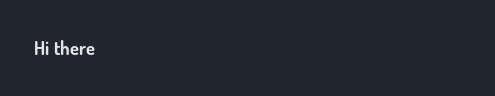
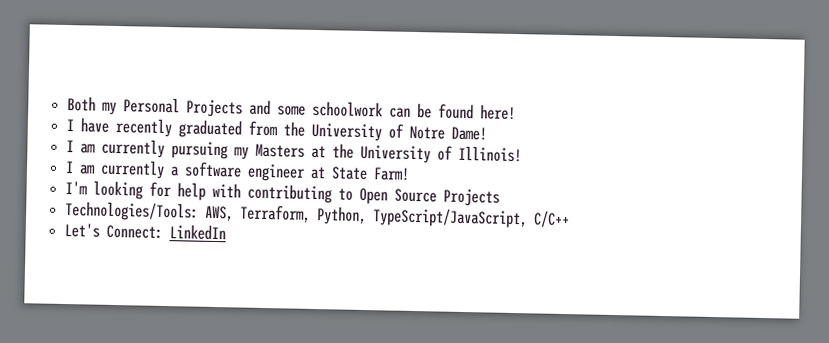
- Hi there
+ Both my Personal Projects and some schoolwork can be found here!
+ I have recently graduated from the University of Notre Dame!
+ I am currently pursuing my Masters at the University of Illinois!
+ I am currently a software engineer at State Farm!
+ I'm looking for help with contributing to Open Source Projects
+ Technologies/Tools: AWS, Terraform, Python, TypeScript/JavaScript, C/C++
+ Let's Connect: LinkedIn

